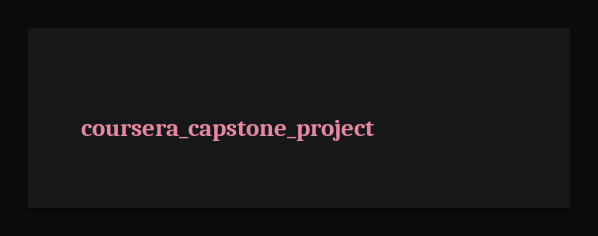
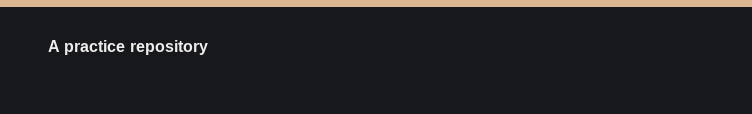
- coursera_capstone_project
+ A practice repository

